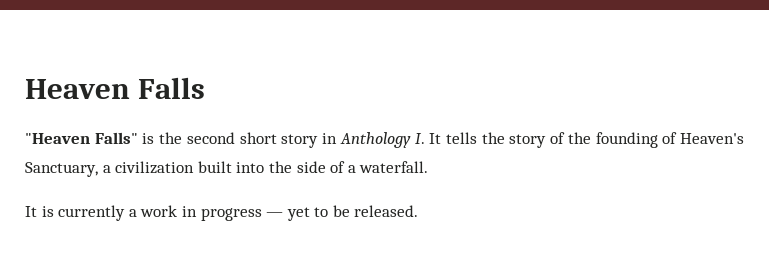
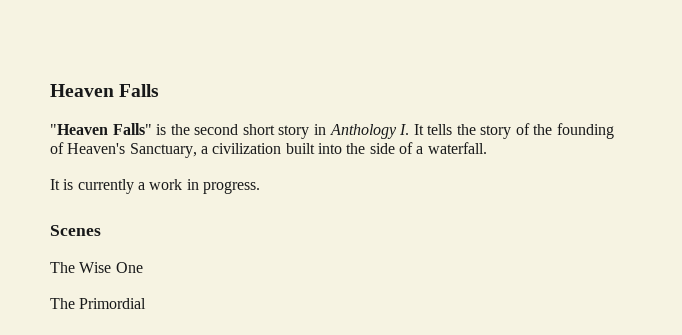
- It is currently a work in progress — yet to be released.
+ It is currently a work in progress.
+ Scenes
+ The Wise One
+ The Primordial

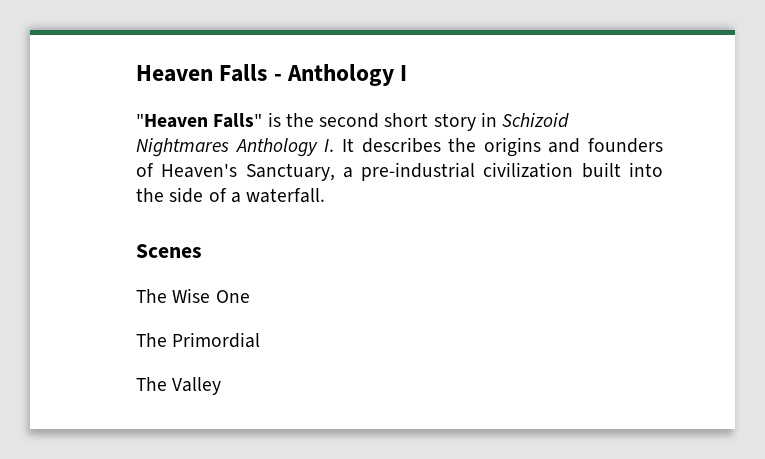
- Heaven Falls
+ Heaven Falls - Anthology I
- "Heaven Falls" is the second short story in Anthology I. It tells the story of the founding of Heaven's Sanctuary, a civilization built into the side of a waterfall.
+ "Heaven Falls" is the second short story in Schizoid Nightmares Anthology I. It describes the origins and founders of Heaven's Sanctuary, a pre-industrial civilization built into the side of a waterfall.
- It is currently a work in progress.
+ The Valley

